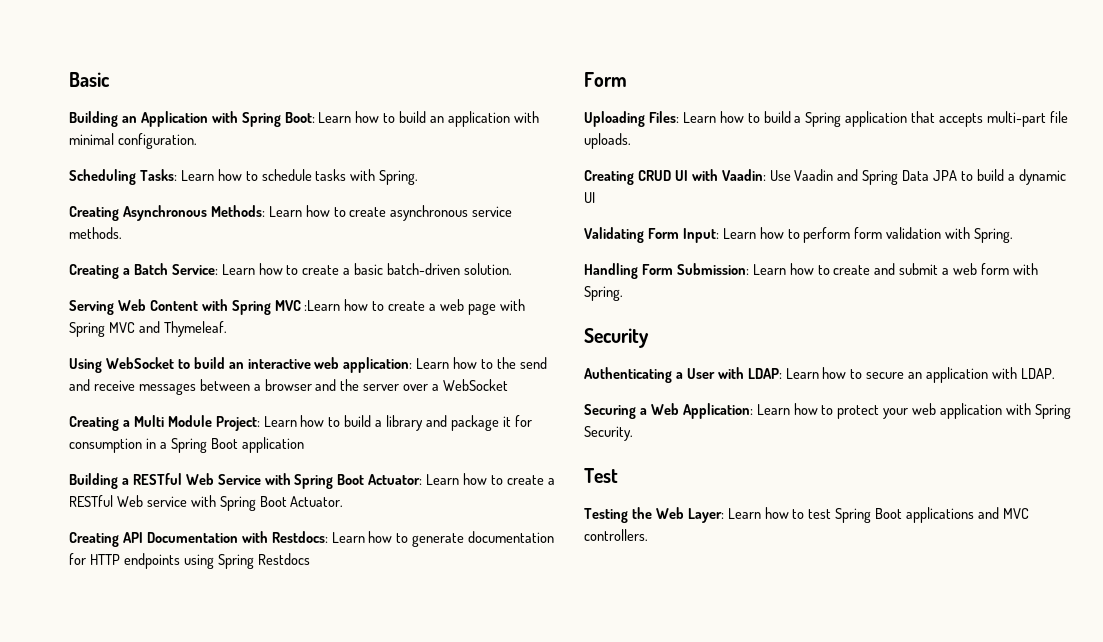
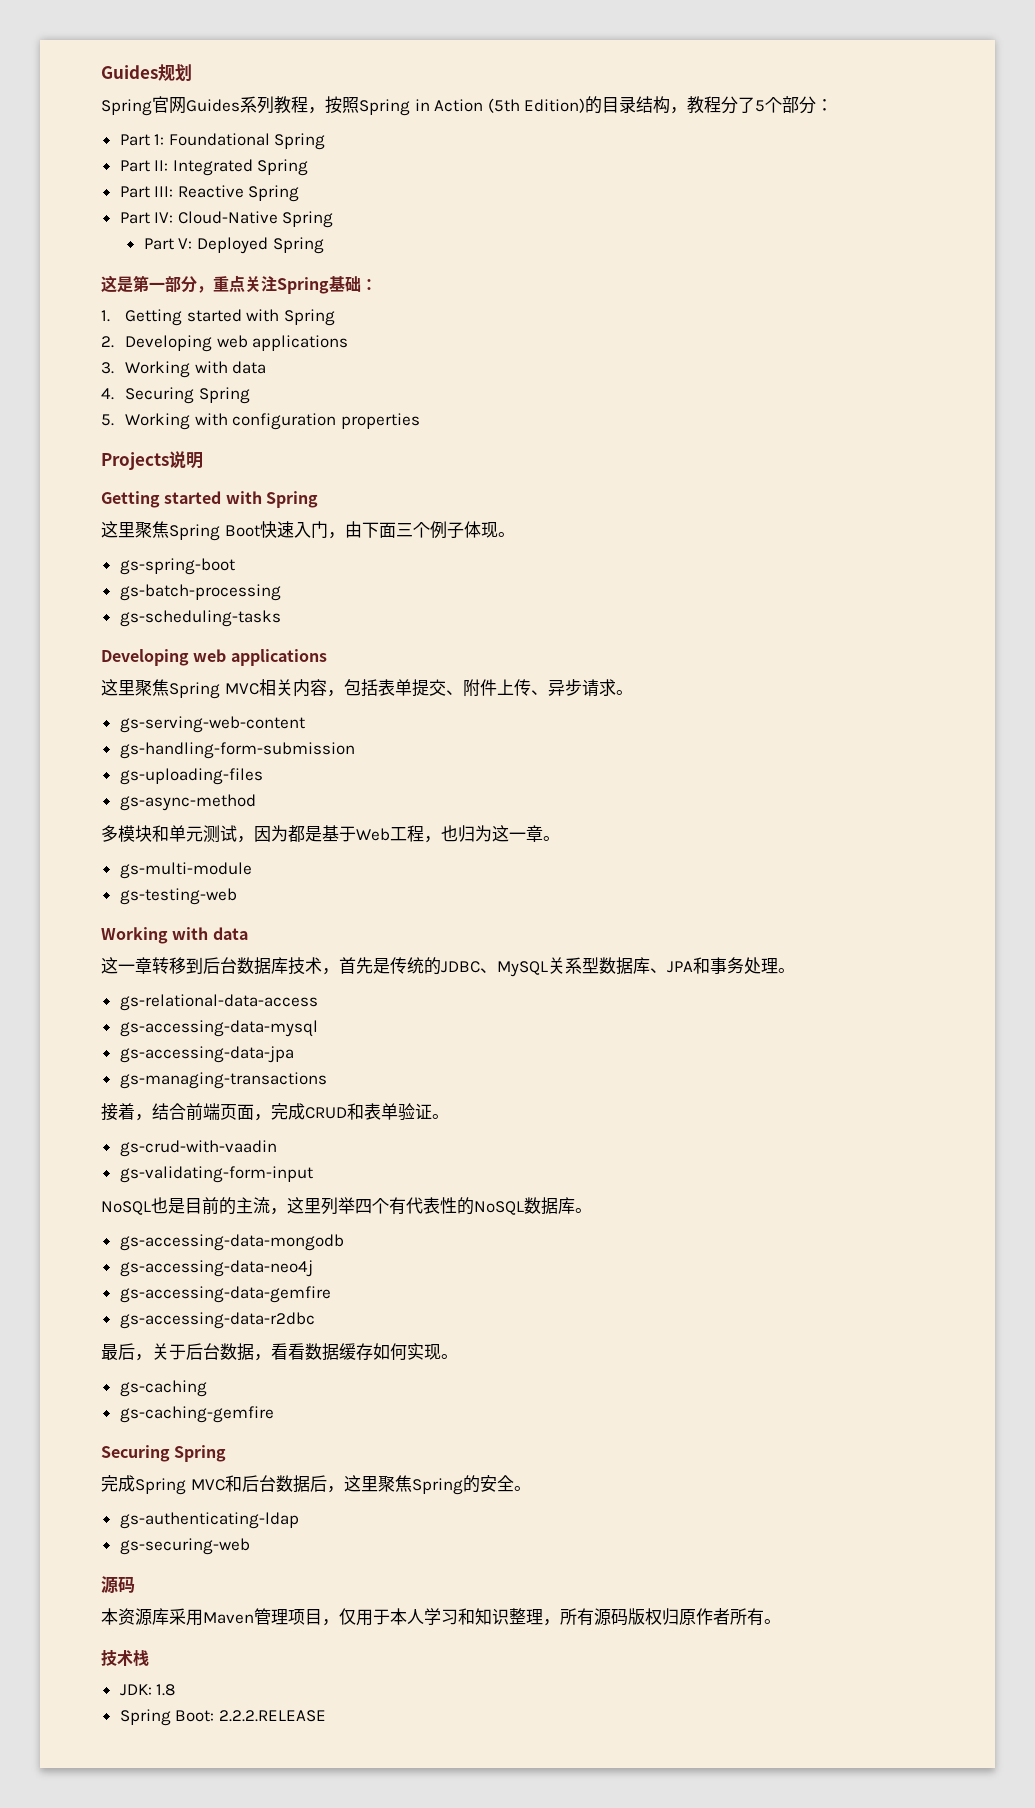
- Basic
- Building an Application with Spring Boot: Learn how to build an application with minimal configuration.
- Scheduling Tasks: Learn how to schedule tasks with Spring.
- Creating Asynchronous Methods: Learn how to create asynchronous service methods.
- Creating a Batch Service: Learn how to create a basic batch-driven solution.
- Serving Web Content with Spring MVC :Learn how to create a web page with Spring MVC and Thymeleaf.
- Using WebSocket to build an interactive web application: Learn how to the send and receive messages between a browser and the server over a WebSocket
- Creating a Multi Module Project: Learn how to build a library and package it for consumption in a Spring Boot application
- Building a RESTful Web Service with Spring Boot Actuator: Learn how to create a RESTful Web service with Spring Boot Actuator.
- Creating API Documentation with Restdocs: Learn how to generate documentation for HTTP endpoints using Spring Restdocs
- Form
- Uploading Files: Learn how to build a Spring application that accepts multi-part file uploads.
- Creating CRUD UI with Vaadin: Use Vaadin and Spring Data JPA to build a dynamic UI
- Validating Form Input: Learn how to perform form validation with Spring.
- Handling Form Submission: Learn how to create and submit a web form with Spring.
- Security
- Authenticating a User with LDAP: Learn how to secure an application with LDAP.
- Securing a Web Application: Learn how to protect your web application with Spring Security.
- Test
- Testing the Web Layer: Learn how to test Spring Boot applications and MVC controllers.
+ Guides规划
+ Spring官网Guides系列教程，按照Spring in Action (5th Edition)的目录结构，教程分了5个部分：
+ Part 1: Foundational Spring
+ Part II: Integrated Spring
+ Part III: Reactive Spring
+ Part IV: Cloud-Native Spring
+ Part V: Deployed Spring
+ 这是第一部分，重点关注Spring基础：
+ 1. Getting started with Spring
+ 2. Developing web applications
+ 3. Working with data
+ 4. Securing Spring
+ 5. Working with configuration properties
+ Projects说明
+ Getting started with Spring
+ 这里聚焦Spring Boot快速入门，由下面三个例子体现。
+ gs-spring-boot
+ gs-batch-processing
+ gs-scheduling-tasks
+ Developing web applications
+ 这里聚焦Spring MVC相关内容，包括表单提交、附件上传、异步请求。
+ gs-serving-web-content
+ gs-handling-form-submission
+ gs-uploading-files
+ gs-async-method
+ 多模块和单元测试，因为都是基于Web工程，也归为这一章。
+ gs-multi-module
+ gs-testing-web
+ Working with data
+ 这一章转移到后台数据库技术，首先是传统的JDBC、MySQL关系型数据库、JPA和事务处理。
+ gs-relational-data-access
+ gs-accessing-data-mysql
+ gs-accessing-data-jpa
+ gs-managing-transactions
+ 接着，结合前端页面，完成CRUD和表单验证。
+ gs-crud-with-vaadin
+ gs-validating-form-input
+ NoSQL也是目前的主流，这里列举四个有代表性的NoSQL数据库。
+ gs-accessing-data-mongodb
+ gs-accessing-data-neo4j
+ gs-accessing-data-gemfire
+ gs-accessing-data-r2dbc
+ 最后，关于后台数据，看看数据缓存如何实现。
+ gs-caching
+ gs-caching-gemfire
+ Securing Spring
+ 完成Spring MVC和后台数据后，这里聚焦Spring的安全。
+ gs-authenticating-ldap
+ gs-securing-web
+ 源码
+ 本资源库采用Maven管理项目，仅用于本人学习和知识整理，所有源码版权归原作者所有。
+ 技术栈
+ JDK: 1.8
+ Spring Boot: 2.2.2.RELEASE

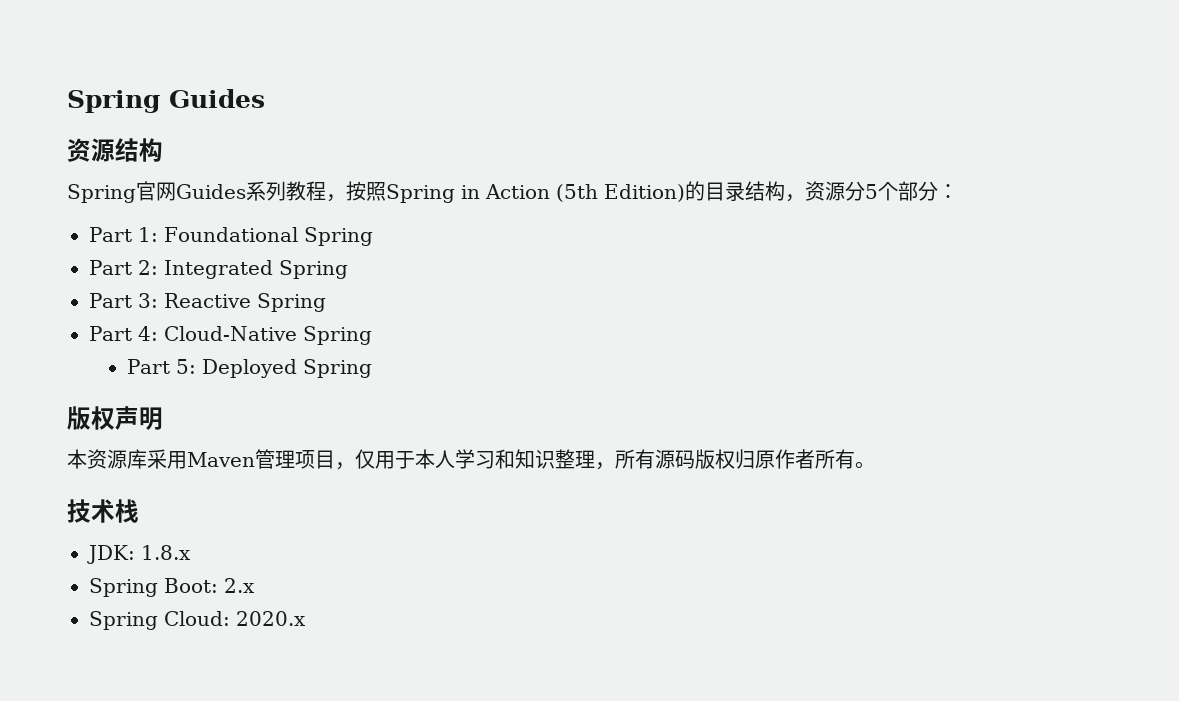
- Guides规划
+ Spring Guides
+ 资源结构
- Spring官网Guides系列教程，按照Spring in Action (5th Edition)的目录结构，教程分了5个部分：
+ Spring官网Guides系列教程，按照Spring in Action (5th Edition)的目录结构，资源分5个部分：
- Part II: Integrated Spring
+ Part 2: Integrated Spring
- Part III: Reactive Spring
+ Part 3: Reactive Spring
- Part IV: Cloud-Native Spring
+ Part 4: Cloud-Native Spring
- Part V: Deployed Spring
+ Part 5: Deployed Spring
- 这是第一部分，重点关注Spring基础：
- 1. Getting started with Spring
- 2. Developing web applications
- 3. Working with data
- 4. Securing Spring
- 5. Working with configuration properties
- Projects说明
- Getting started with Spring
- 这里聚焦Spring Boot快速入门，由下面三个例子体现。
- gs-spring-boot
- gs-batch-processing
- gs-scheduling-tasks
- Developing web applications
- 这里聚焦Spring MVC相关内容，包括表单提交、附件上传、异步请求。
- gs-serving-web-content
- gs-handling-form-submission
- gs-uploading-files
- gs-async-method
- 多模块和单元测试，因为都是基于Web工程，也归为这一章。
- gs-multi-module
- gs-testing-web
- Working with data
- 这一章转移到后台数据库技术，首先是传统的JDBC、MySQL关系型数据库、JPA和事务处理。
- gs-relational-data-access
- gs-accessing-data-mysql
- gs-accessing-data-jpa
- gs-managing-transactions
- 接着，结合前端页面，完成CRUD和表单验证。
- gs-crud-with-vaadin
- gs-validating-form-input
- NoSQL也是目前的主流，这里列举四个有代表性的NoSQL数据库。
- gs-accessing-data-mongodb
- gs-accessing-data-neo4j
- gs-accessing-data-gemfire
- gs-accessing-data-r2dbc
- 最后，关于后台数据，看看数据缓存如何实现。
- gs-caching
- gs-caching-gemfire
- Securing Spring
- 完成Spring MVC和后台数据后，这里聚焦Spring的安全。
- gs-authenticating-ldap
- gs-securing-web
- 源码
+ 版权声明
- JDK: 1.8
+ JDK: 1.8.x
- Spring Boot: 2.2.2.RELEASE
+ Spring Boot: 2.x
+ Spring Cloud: 2020.x

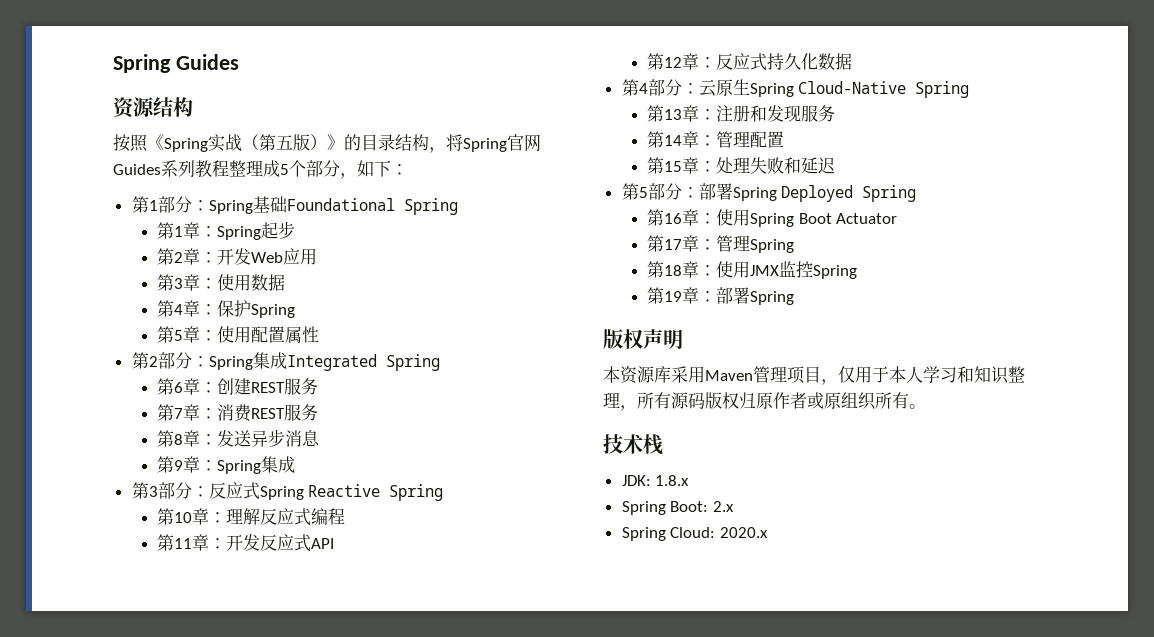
- Spring官网Guides系列教程，按照Spring in Action (5th Edition)的目录结构，资源分5个部分：
+ 按照《Spring实战（第五版）》的目录结构，将Spring官网Guides系列教程整理成5个部分，如下：
- Part 1: Foundational Spring
- Part 2: Integrated Spring
- Part 3: Reactive Spring
- Part 4: Cloud-Native Spring
- Part 5: Deployed Spring
+ 第1部分：Spring基础Foundational Spring
+ 第1章：Spring起步
+ 第2章：开发Web应用
+ 第3章：使用数据
+ 第4章：保护Spring
+ 第5章：使用配置属性
+ 第2部分：Spring集成Integrated Spring
+ 第6章：创建REST服务
+ 第7章：消费REST服务
+ 第8章：发送异步消息
+ 第9章：Spring集成
+ 第3部分：反应式Spring Reactive Spring
+ 第10章：理解反应式编程
+ 第11章：开发反应式API
+ 第12章：反应式持久化数据
+ 第4部分：云原生Spring Cloud-Native Spring
+ 第13章：注册和发现服务
+ 第14章：管理配置
+ 第15章：处理失败和延迟
+ 第5部分：部署Spring Deployed Spring
+ 第16章：使用Spring Boot Actuator
+ 第17章：管理Spring
+ 第18章：使用JMX监控Spring
+ 第19章：部署Spring
- 本资源库采用Maven管理项目，仅用于本人学习和知识整理，所有源码版权归原作者所有。
+ 本资源库采用Maven管理项目，仅用于本人学习和知识整理，所有源码版权归原作者或原组织所有。

